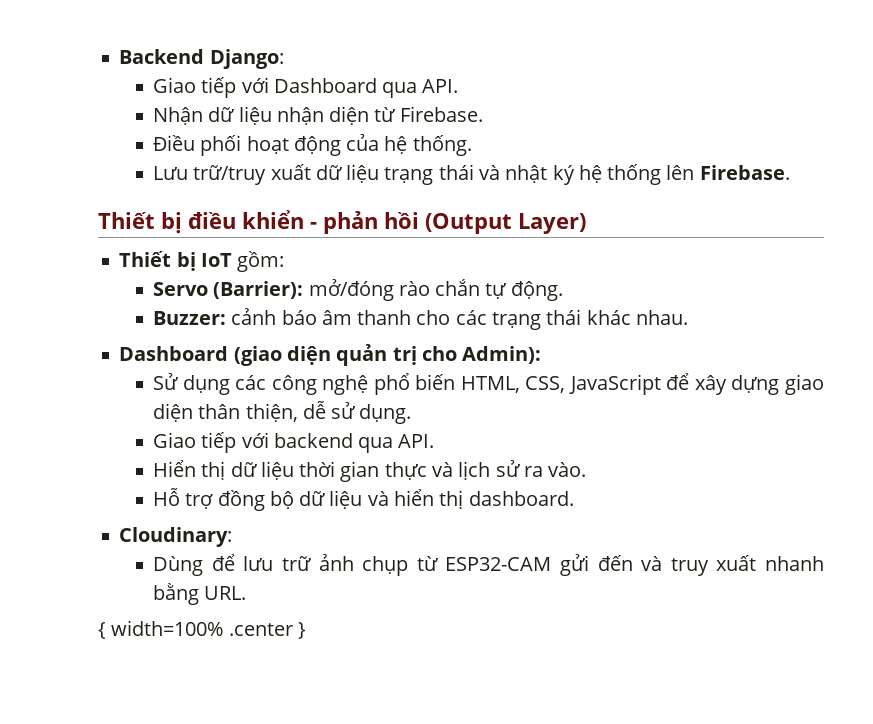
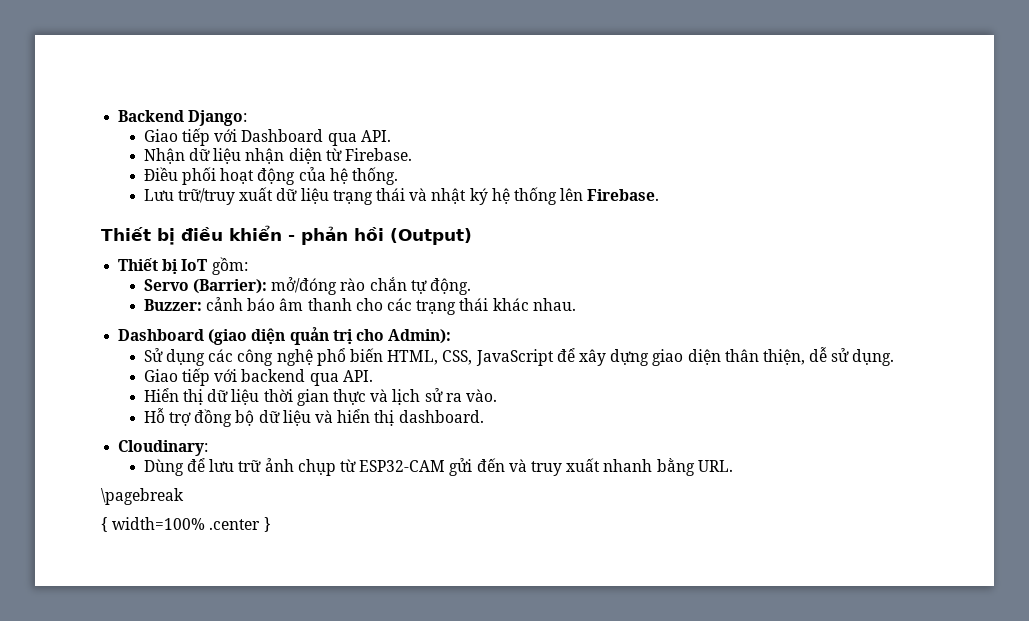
- Thiết bị điều khiển - phản hồi (Output Layer)
+ Thiết bị điều khiển - phản hồi (Output)
+ \pagebreak

